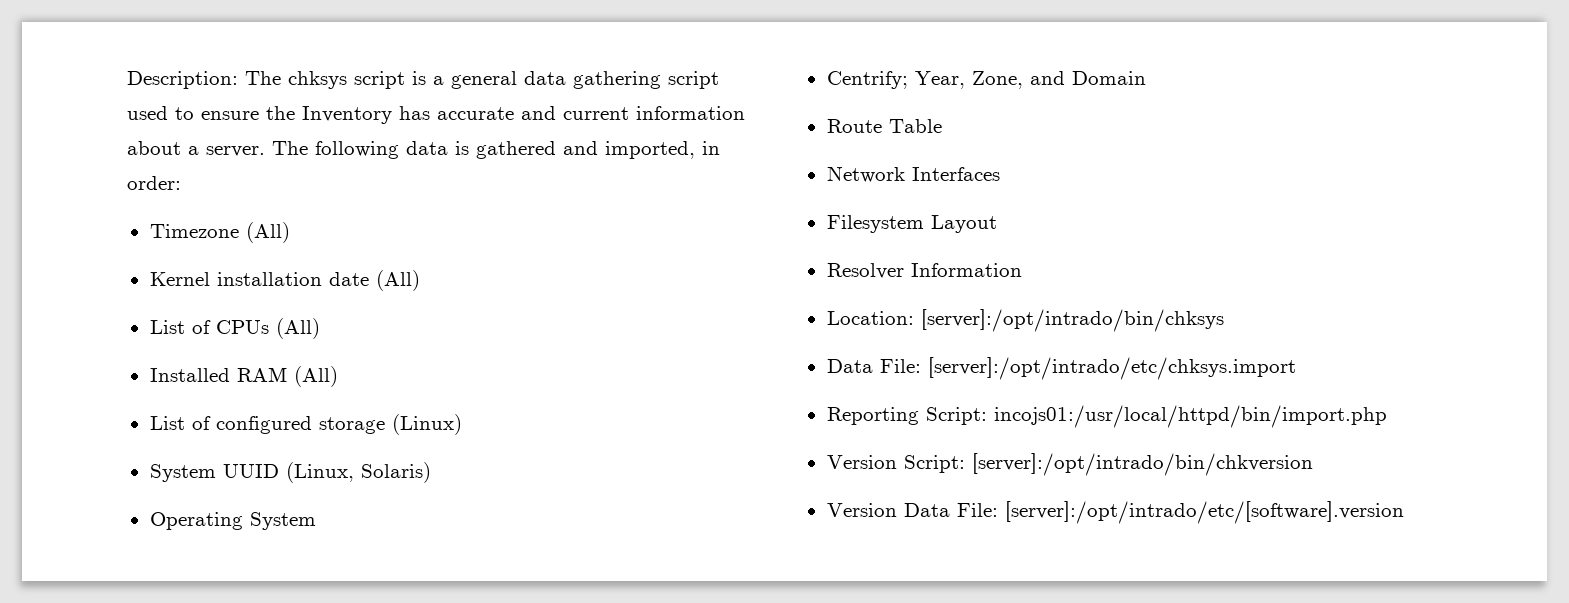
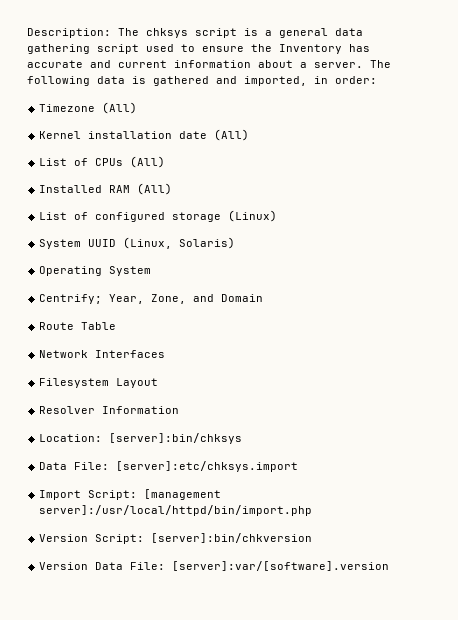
- Location: [server]:/opt/intrado/bin/chksys
- Data File: [server]:/opt/intrado/etc/chksys.import
- Reporting Script: incojs01:/usr/local/httpd/bin/import.php
+ Location: [server]:bin/chksys
+ Data File: [server]:etc/chksys.import
+ Import Script: [management server]:/usr/local/httpd/bin/import.php
- Version Script: [server]:/opt/intrado/bin/chkversion
+ Version Script: [server]:bin/chkversion
- Version Data File: [server]:/opt/intrado/etc/[software].version
+ Version Data File: [server]:var/[software].version

